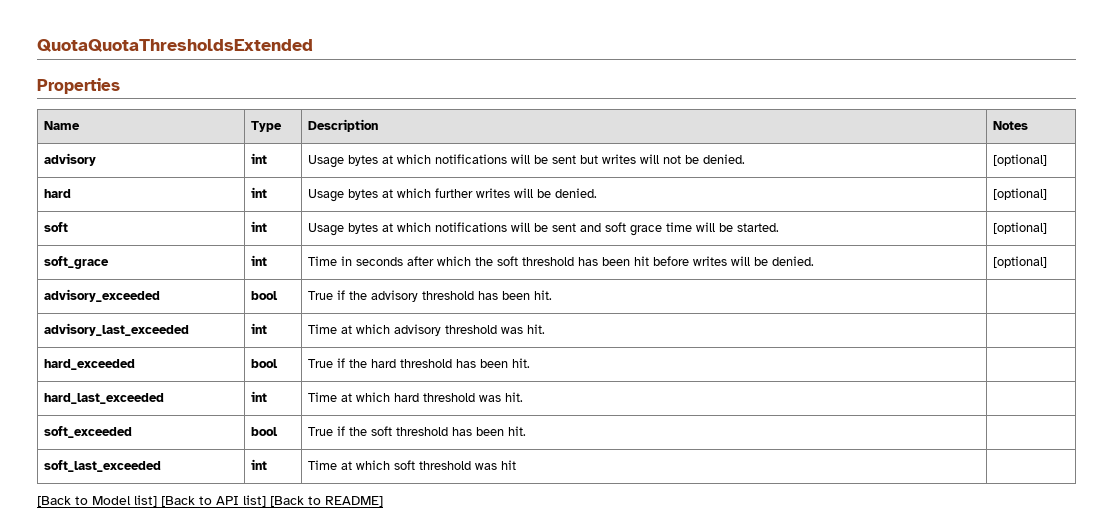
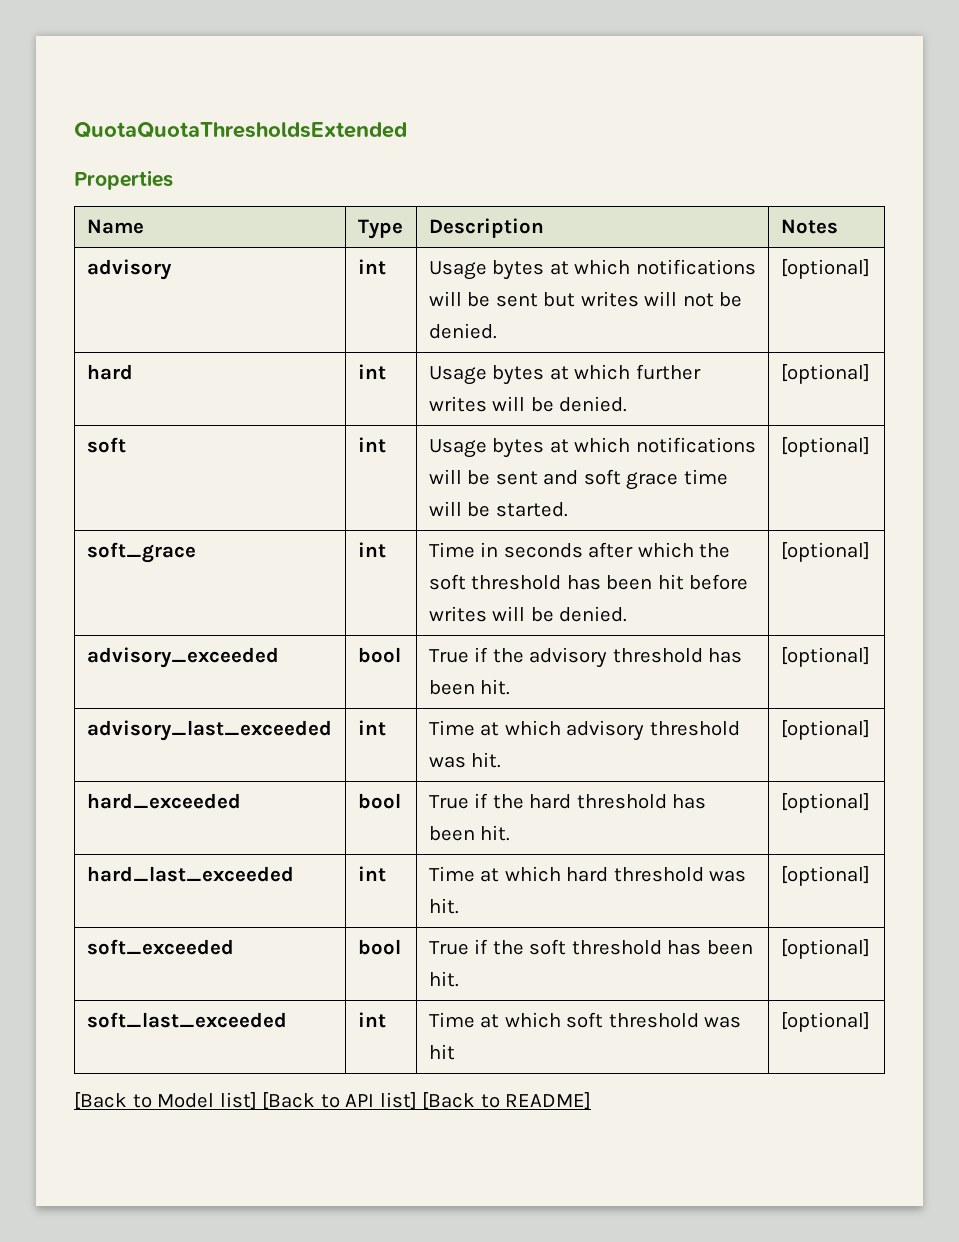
- advisory_exceeded | bool | True if the advisory threshold has been hit. |
+ advisory_exceeded | bool | True if the advisory threshold has been hit. | [optional]
- advisory_last_exceeded | int | Time at which advisory threshold was hit. |
+ advisory_last_exceeded | int | Time at which advisory threshold was hit. | [optional]
- hard_exceeded | bool | True if the hard threshold has been hit. |
+ hard_exceeded | bool | True if the hard threshold has been hit. | [optional]
- hard_last_exceeded | int | Time at which hard threshold was hit. |
+ hard_last_exceeded | int | Time at which hard threshold was hit. | [optional]
- soft_exceeded | bool | True if the soft threshold has been hit. |
+ soft_exceeded | bool | True if the soft threshold has been hit. | [optional]
- soft_last_exceeded | int | Time at which soft threshold was hit |
+ soft_last_exceeded | int | Time at which soft threshold was hit | [optional]

